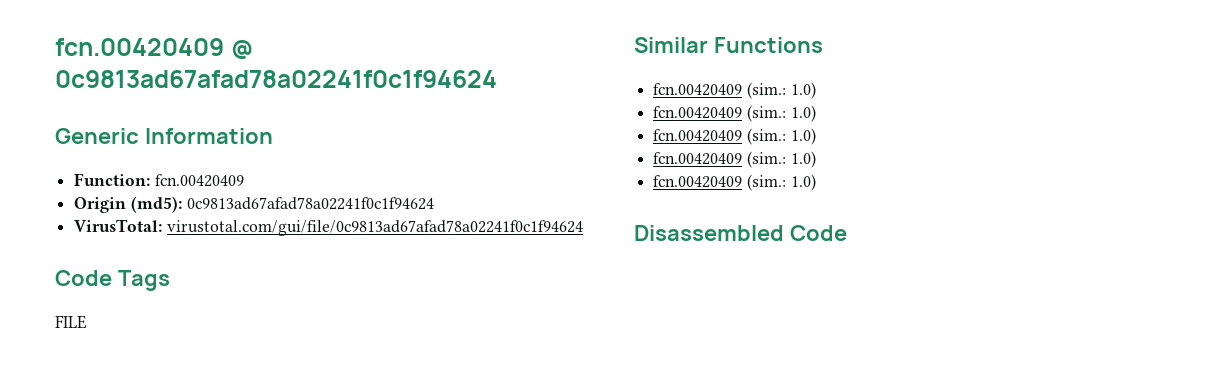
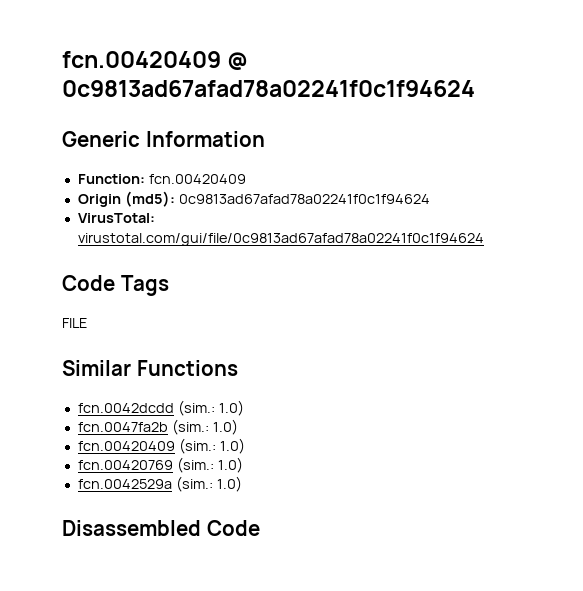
  Similar Functions
+ fcn.0042dcdd (sim.: 1.0)
+ fcn.0047fa2b (sim.: 1.0)
  fcn.00420409 (sim.: 1.0)
- fcn.00420409 (sim.: 1.0)
- fcn.00420409 (sim.: 1.0)
- fcn.00420409 (sim.: 1.0)
- fcn.00420409 (sim.: 1.0)
+ fcn.00420769 (sim.: 1.0)
+ fcn.0042529a (sim.: 1.0)

